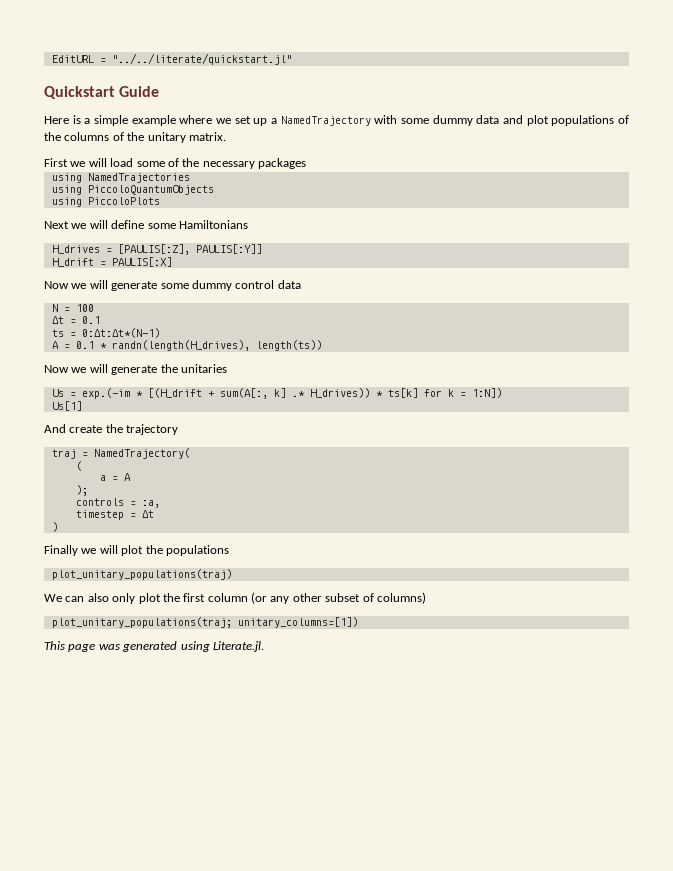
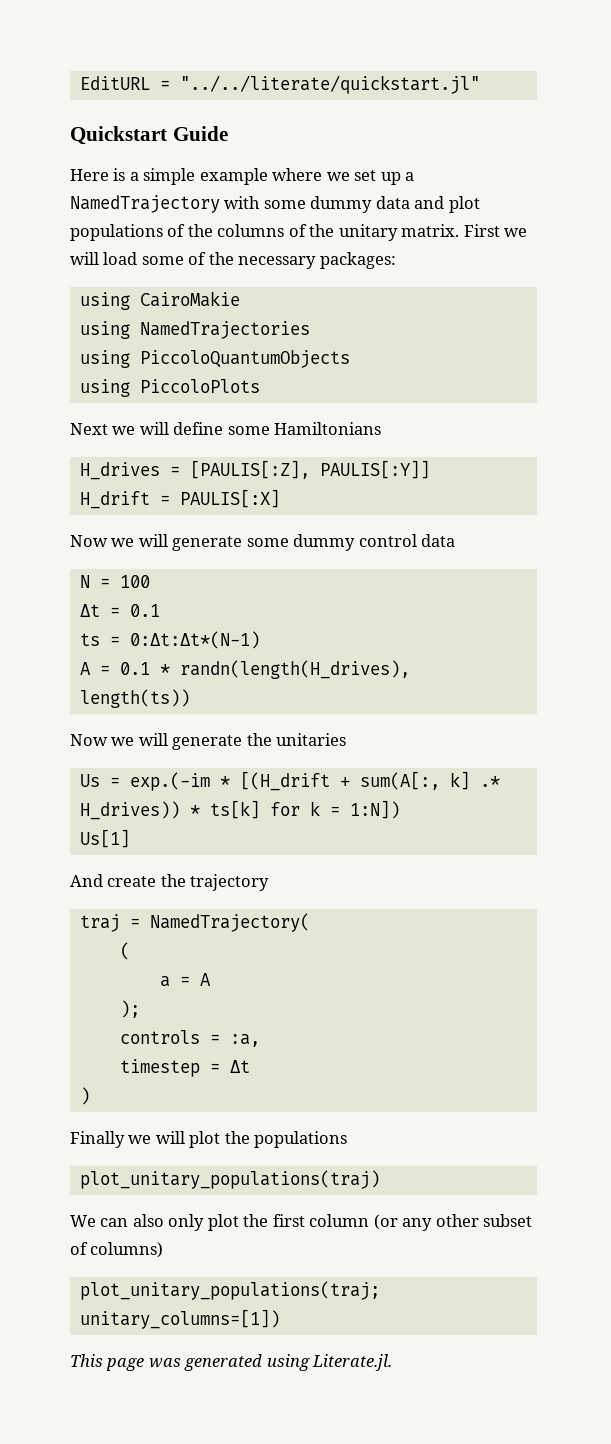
- Here is a simple example where we set up a NamedTrajectory with some dummy data and plot populations of the columns of the unitary matrix.
- First we will load some of the necessary packages
+ Here is a simple example where we set up a NamedTrajectory with some dummy data and plot populations of the columns of the unitary matrix. First we will load some of the necessary packages:
+ using CairoMakie

